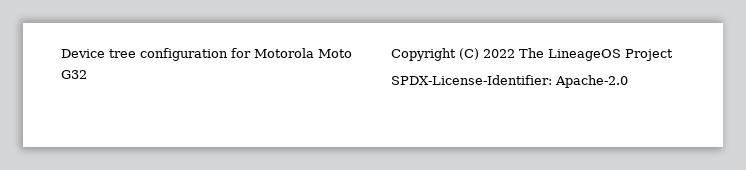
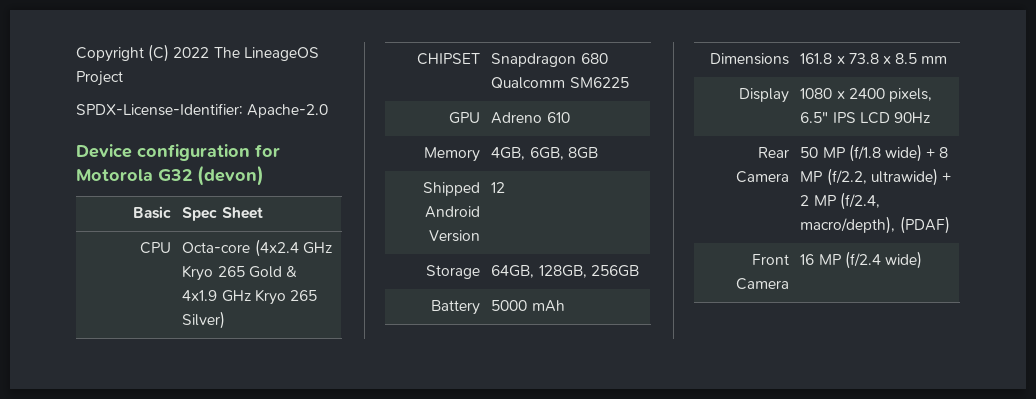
- Device tree configuration for Motorola Moto G32
+ Device configuration for Motorola G32 (devon)
+ Basic | Spec Sheet
+ CPU | Octa-core (4x2.4 GHz Kryo 265 Gold & 4x1.9 GHz Kryo 265 Silver)
+ CHIPSET | Snapdragon 680 Qualcomm SM6225
+ GPU | Adreno 610
+ Memory | 4GB, 6GB, 8GB
+ Shipped Android Version | 12
+ Storage | 64GB, 128GB, 256GB
+ Battery | 5000 mAh
+ Dimensions | 161.8 x 73.8 x 8.5 mm
+ Display | 1080 x 2400 pixels, 6.5" IPS LCD 90Hz
+ Rear Camera | 50 MP (f/1.8 wide) + 8 MP (f/2.2, ultrawide) + 2 MP (f/2.4, macro/depth), (PDAF)
+ Front Camera | 16 MP (f/2.4 wide)

